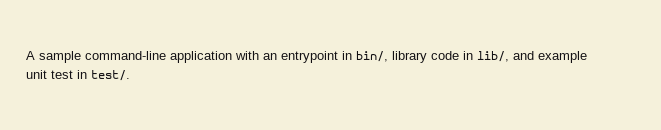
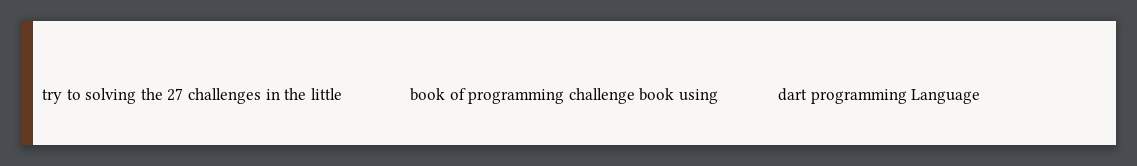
- A sample command-line application with an entrypoint in bin/, library code in lib/, and example unit test in test/.
+ try to solving the 27 challenges in the little book of programming challenge book using dart programming Language

